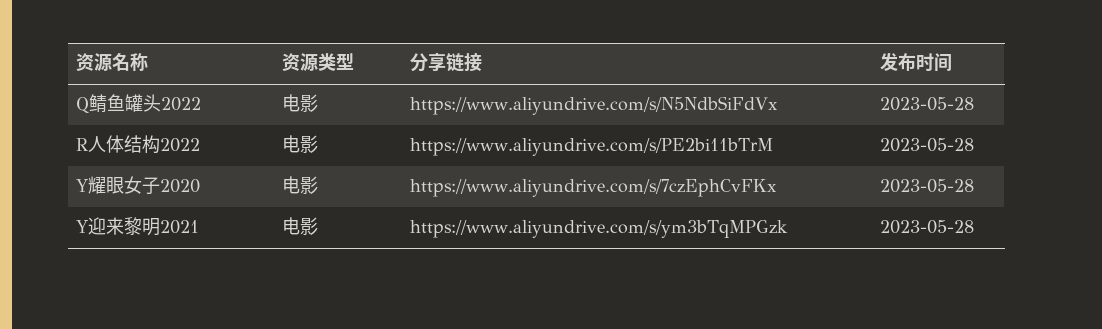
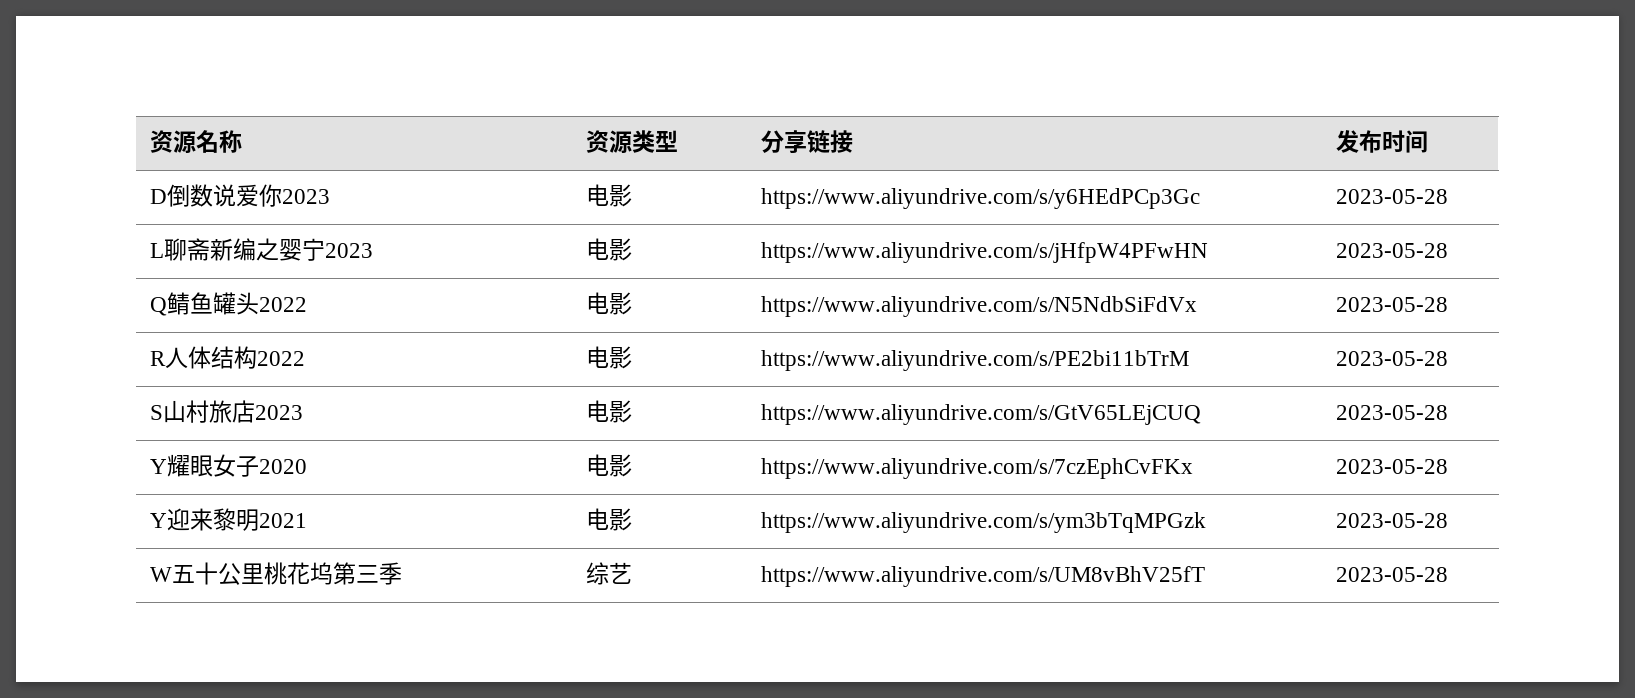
+ D倒数说爱你2023 | 电影 | https://www.aliyundrive.com/s/y6HEdPCp3Gc | 2023-05-28
+ L聊斋新编之婴宁2023 | 电影 | https://www.aliyundrive.com/s/jHfpW4PFwHN | 2023-05-28
+ S山村旅店2023 | 电影 | https://www.aliyundrive.com/s/GtV65LEjCUQ | 2023-05-28
+ W五十公里桃花坞第三季 | 综艺 | https://www.aliyundrive.com/s/UM8vBhV25fT | 2023-05-28

